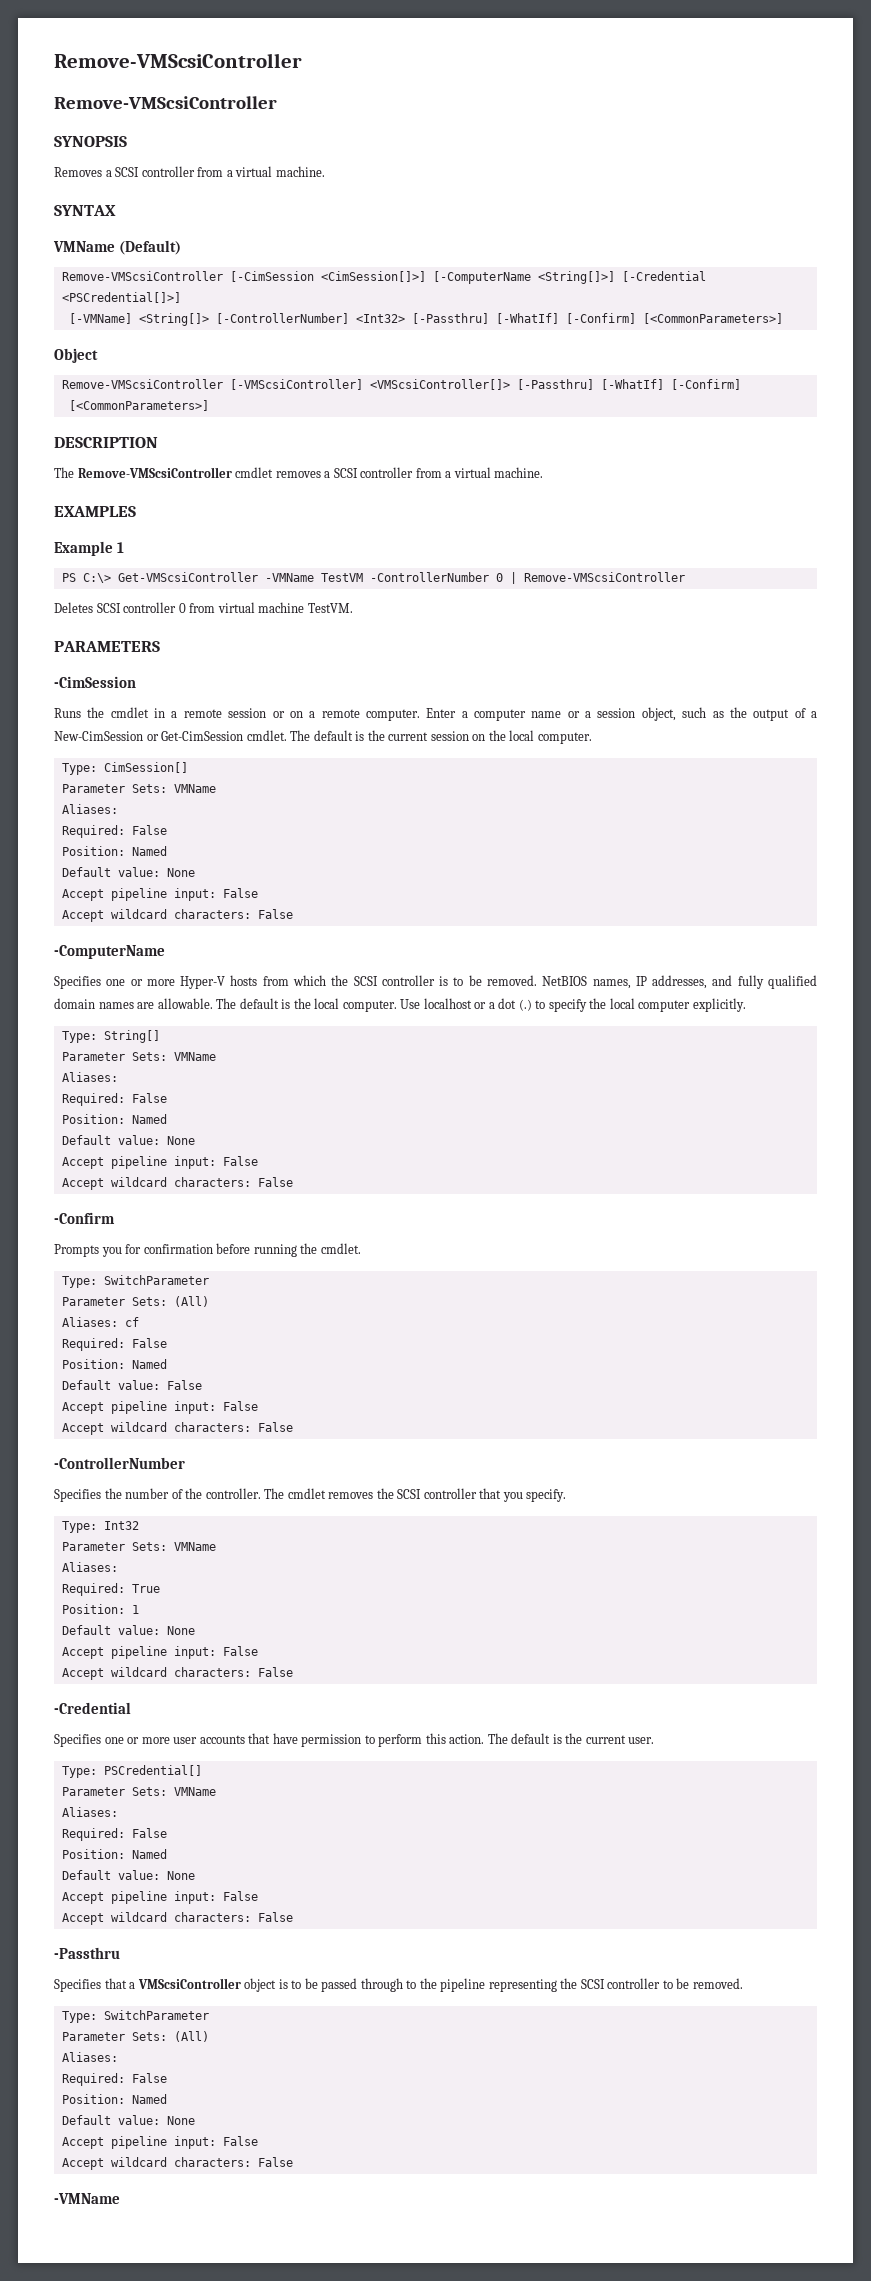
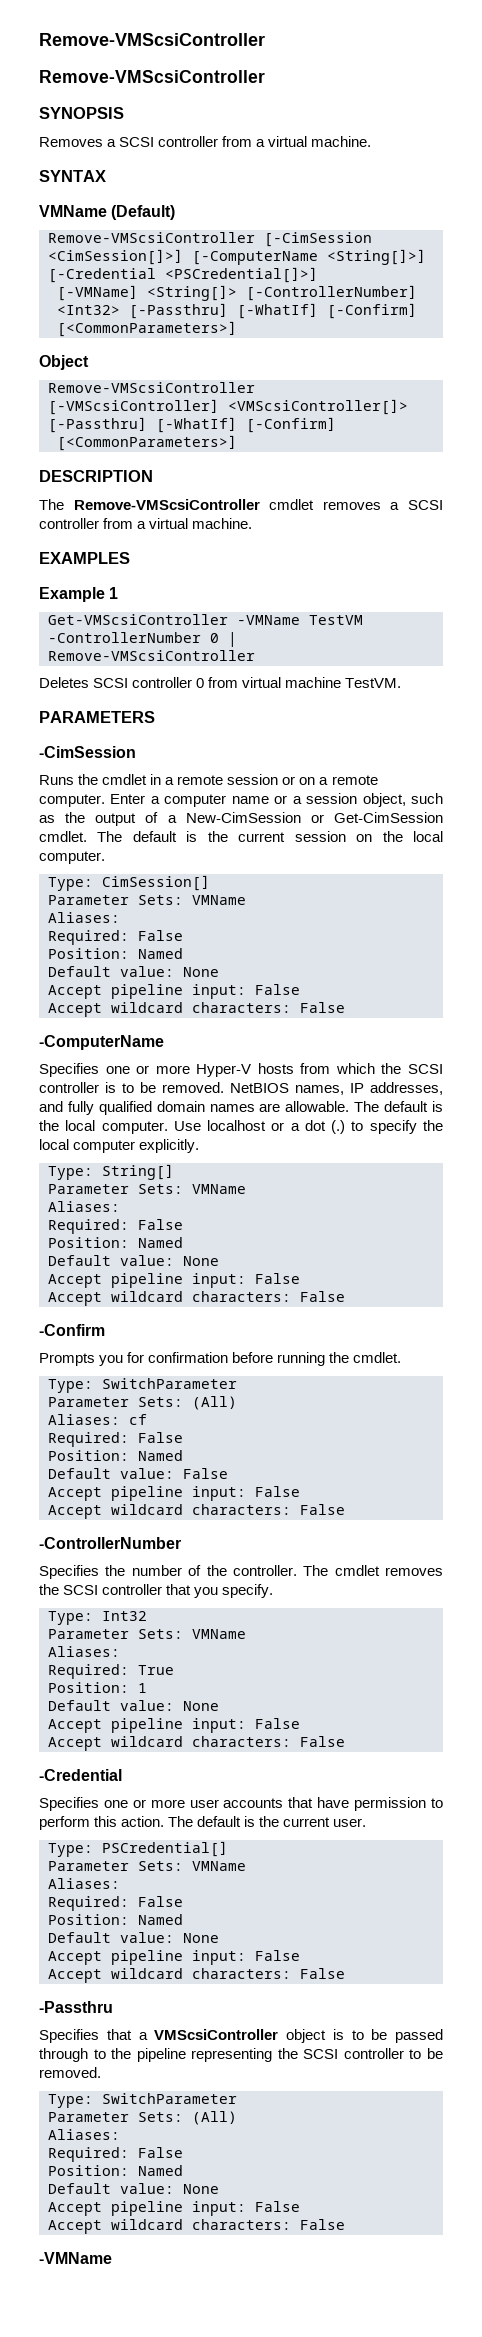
- PS C:\> Get-VMScsiController -VMName TestVM -ControllerNumber 0 | Remove-VMScsiController
+ Get-VMScsiController -VMName TestVM -ControllerNumber 0 | Remove-VMScsiController

